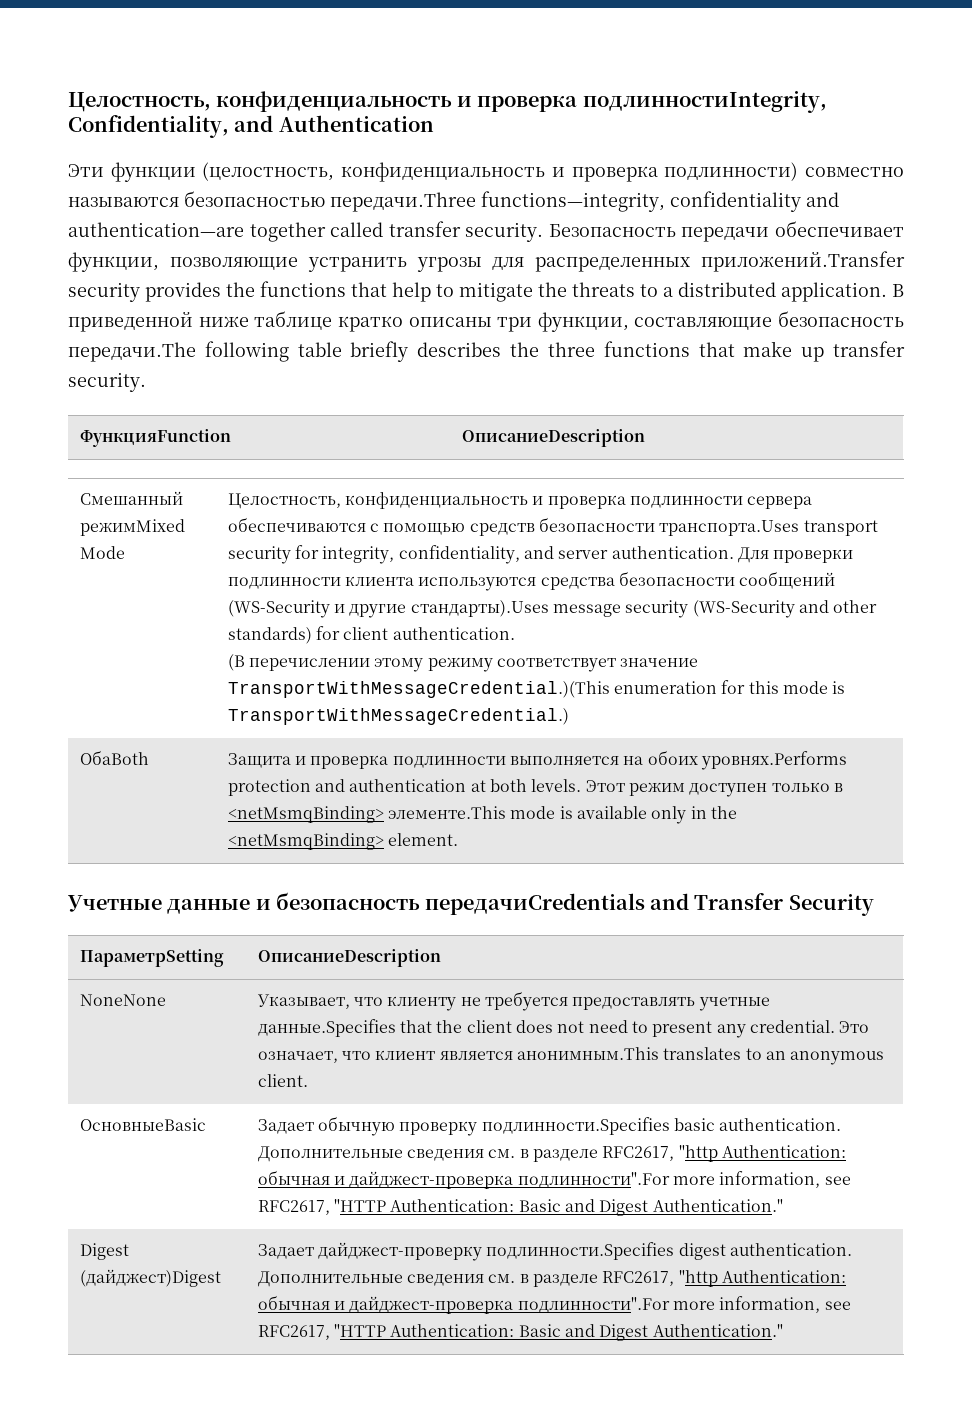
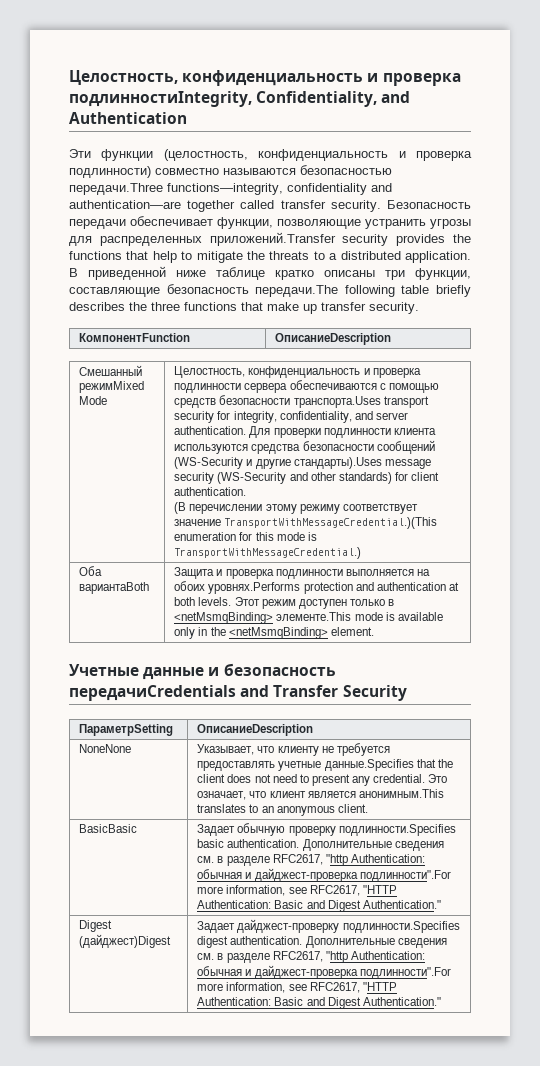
- ФункцияFunction | ОписаниеDescription
+ КомпонентFunction | ОписаниеDescription
- ОбаBoth | Защита и проверка подлинности выполняется на обоих уровнях.Performs protection and authentication at both levels. Этот режим доступен только в <netMsmqBinding> элементе.This mode is available only in the <netMsmqBinding> element.
+ Оба вариантаBoth | Защита и проверка подлинности выполняется на обоих уровнях.Performs protection and authentication at both levels. Этот режим доступен только в <netMsmqBinding> элементе.This mode is available only in the <netMsmqBinding> element.
- ОсновныеBasic | Задает обычную проверку подлинности.Specifies basic authentication. Дополнительные сведения см. в разделе RFC2617, "http Authentication: обычная и дайджест-проверка подлинности".For more information, see RFC2617, "HTTP Authentication: Basic and Digest Authentication."
+ BasicBasic | Задает обычную проверку подлинности.Specifies basic authentication. Дополнительные сведения см. в разделе RFC2617, "http Authentication: обычная и дайджест-проверка подлинности".For more information, see RFC2617, "HTTP Authentication: Basic and Digest Authentication."

